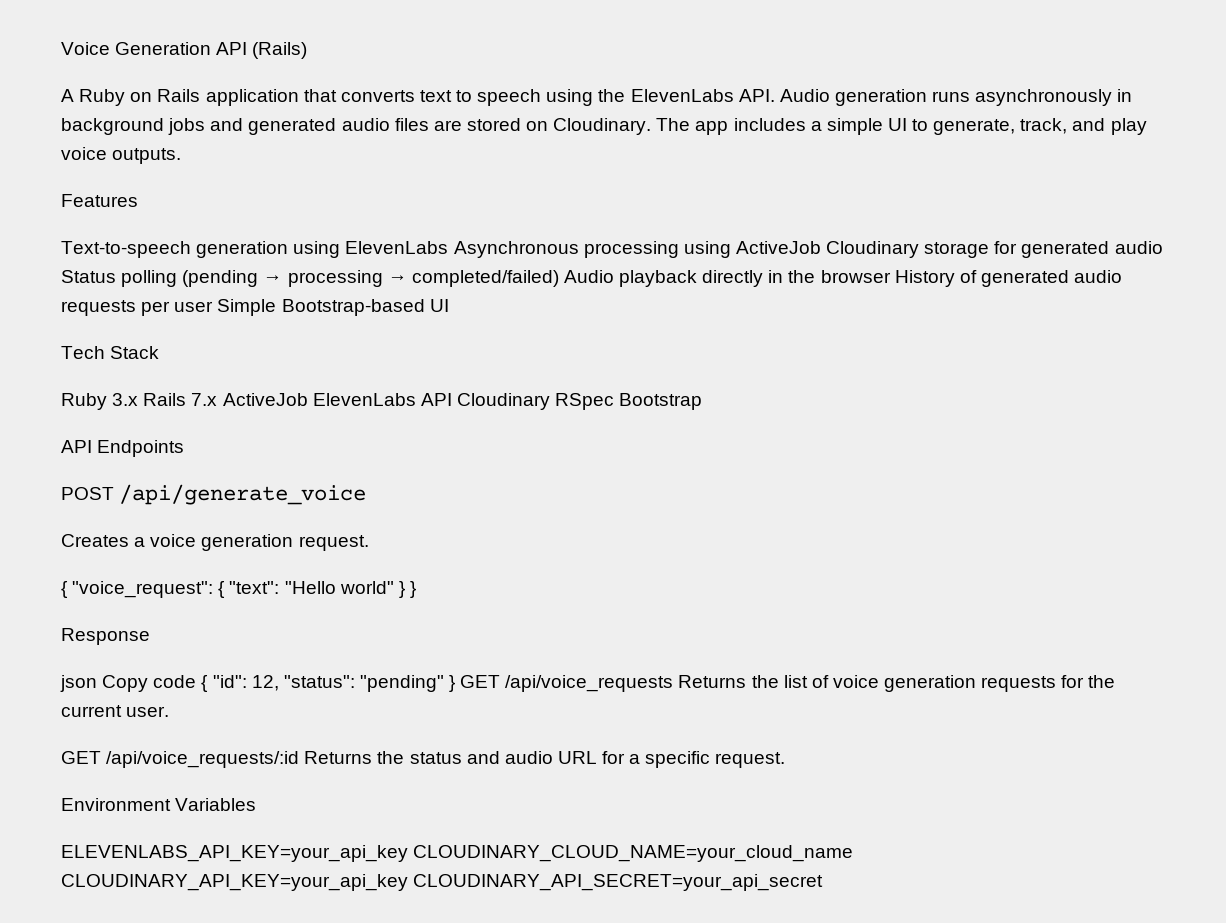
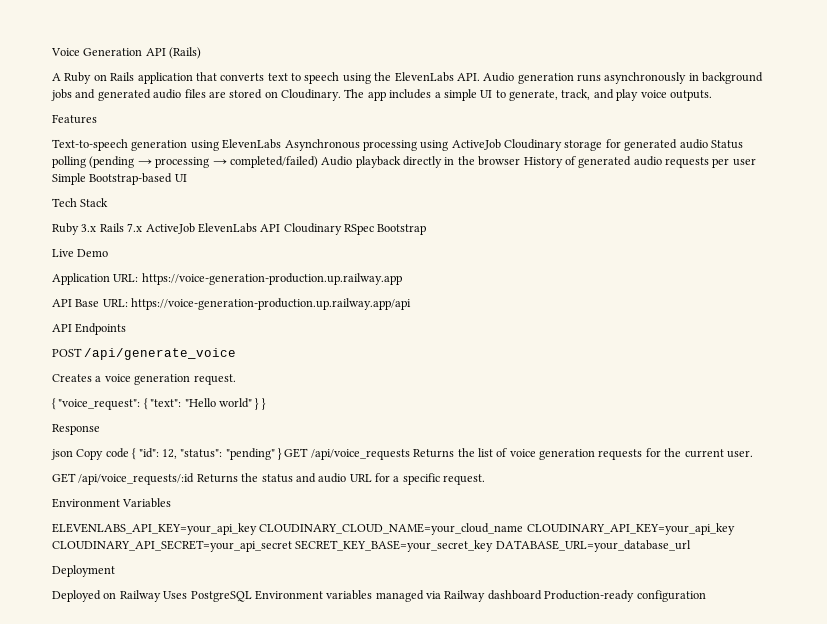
+ Live Demo
+ Application URL: https://voice-generation-production.up.railway.app
+ API Base URL: https://voice-generation-production.up.railway.app/api
- ELEVENLABS_API_KEY=your_api_key CLOUDINARY_CLOUD_NAME=your_cloud_name CLOUDINARY_API_KEY=your_api_key CLOUDINARY_API_SECRET=your_api_secret
+ ELEVENLABS_API_KEY=your_api_key CLOUDINARY_CLOUD_NAME=your_cloud_name CLOUDINARY_API_KEY=your_api_key CLOUDINARY_API_SECRET=your_api_secret SECRET_KEY_BASE=your_secret_key DATABASE_URL=your_database_url
+ Deployment
+ Deployed on Railway Uses PostgreSQL Environment variables managed via Railway dashboard Production-ready configuration

